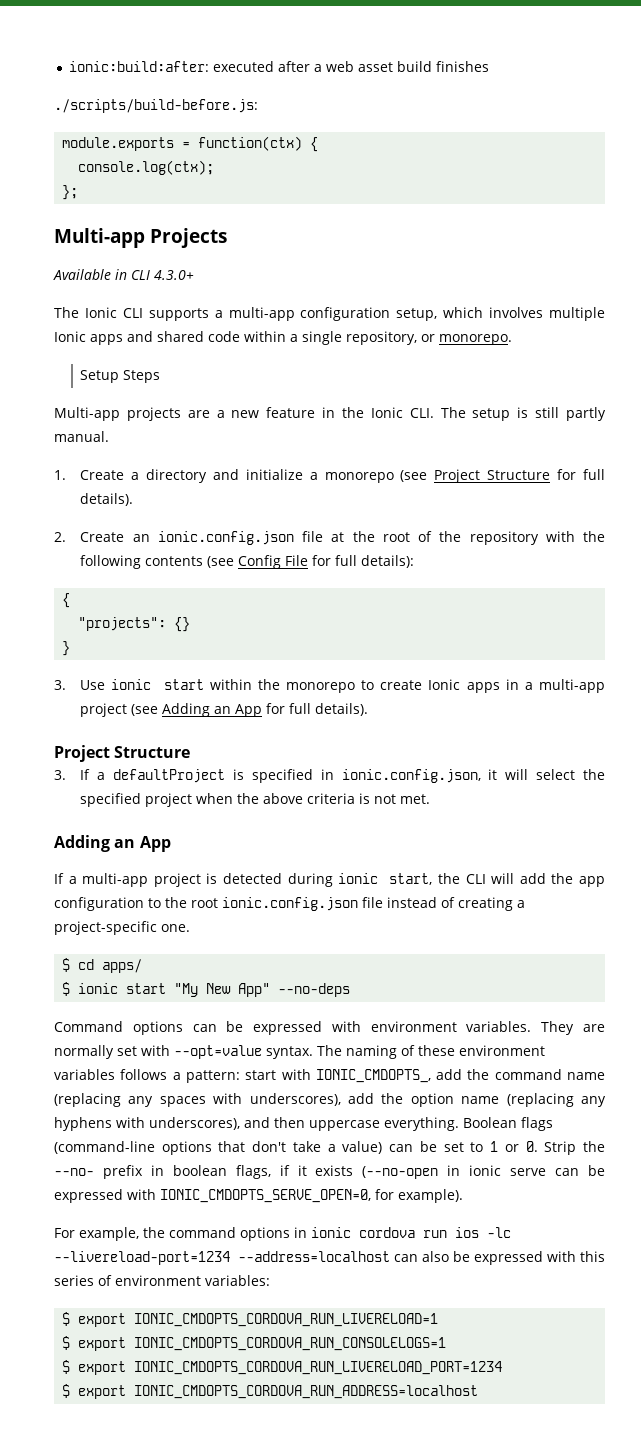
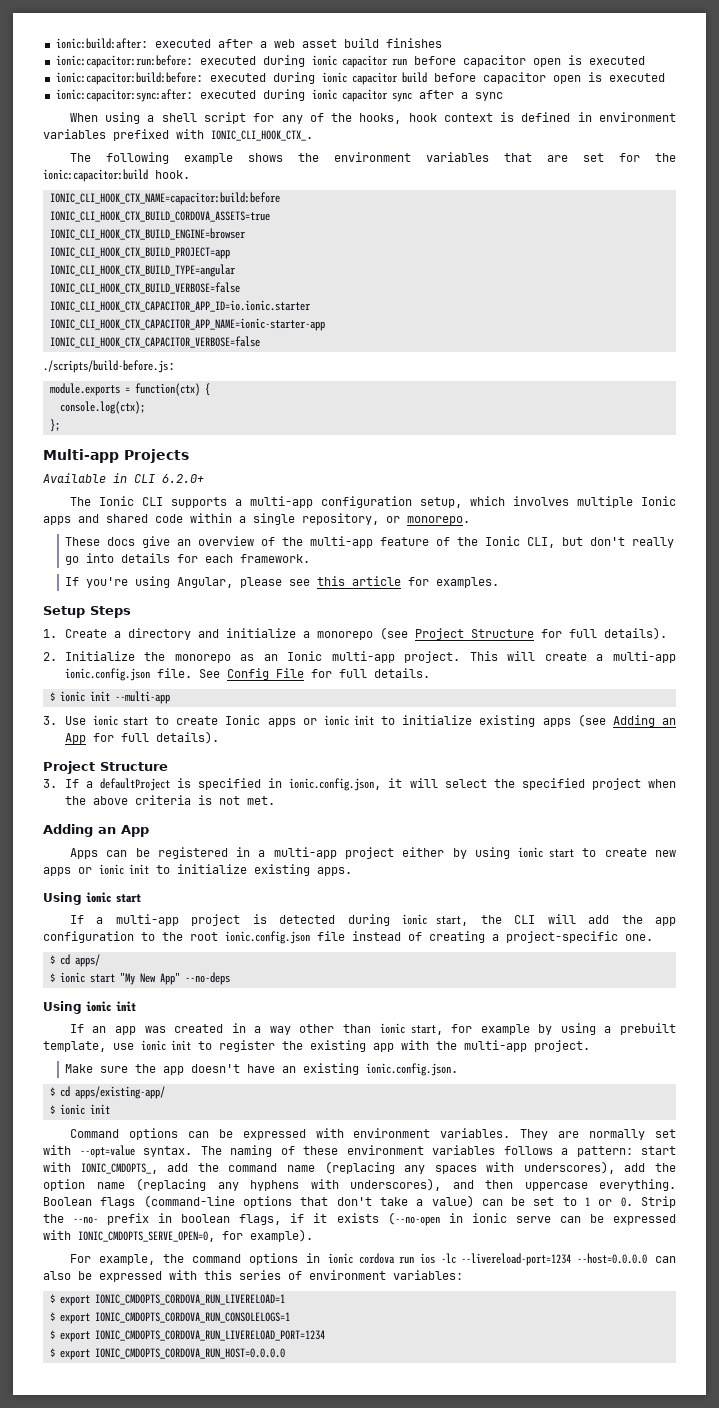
+ ionic:capacitor:run:before: executed during ionic capacitor run before capacitor open is executed
+ ionic:capacitor:build:before: executed during ionic capacitor build before capacitor open is executed
+ ionic:capacitor:sync:after: executed during ionic capacitor sync after a sync
+ When using a shell script for any of the hooks, hook context is defined in environment variables prefixed with IONIC_CLI_HOOK_CTX_.
+ The following example shows the environment variables that are set for the ionic:capacitor:build hook.
+ IONIC_CLI_HOOK_CTX_NAME=capacitor:build:before
+ IONIC_CLI_HOOK_CTX_BUILD_CORDOVA_ASSETS=true
+ IONIC_CLI_HOOK_CTX_BUILD_ENGINE=browser
+ IONIC_CLI_HOOK_CTX_BUILD_PROJECT=app
+ IONIC_CLI_HOOK_CTX_BUILD_TYPE=angular
+ IONIC_CLI_HOOK_CTX_BUILD_VERBOSE=false
+ IONIC_CLI_HOOK_CTX_CAPACITOR_APP_ID=io.ionic.starter
+ IONIC_CLI_HOOK_CTX_CAPACITOR_APP_NAME=ionic-starter-app
+ IONIC_CLI_HOOK_CTX_CAPACITOR_VERBOSE=false
- Available in CLI 4.3.0+
+ Available in CLI 6.2.0+
+ These docs give an overview of the multi-app feature of the Ionic CLI, but don't really go into details for each framework.
+ If you're using Angular, please see this article for examples.
  Setup Steps
- Multi-app projects are a new feature in the Ionic CLI. The setup is still partly manual.
- 2. Create an ionic.config.json file at the root of the repository with the following contents (see Config File for full details):
- {
- "projects": {}
- }
+ 2. Initialize the monorepo as an Ionic multi-app project. This will create a multi-app ionic.config.json file. See Config File for full details.
+ $ ionic init --multi-app
- 3. Use ionic start within the monorepo to create Ionic apps in a multi-app project (see Adding an App for full details).
+ 3. Use ionic start to create Ionic apps or ionic init to initialize existing apps (see Adding an App for full details).
+ Apps can be registered in a multi-app project either by using ionic start to create new apps or ionic init to initialize existing apps.
+ Using ionic start
+ Using ionic init
+ If an app was created in a way other than ionic start, for example by using a prebuilt template, use ionic init to register the existing app with the multi-app project.
+ Make sure the app doesn't have an existing ionic.config.json.
+ $ cd apps/existing-app/
+ $ ionic init
- For example, the command options in ionic cordova run ios -lc --livereload-port=1234 --address=localhost can also be expressed with this series of environment variables:
+ For example, the command options in ionic cordova run ios -lc --livereload-port=1234 --host=0.0.0.0 can also be expressed with this series of environment variables:
- $ export IONIC_CMDOPTS_CORDOVA_RUN_ADDRESS=localhost
+ $ export IONIC_CMDOPTS_CORDOVA_RUN_HOST=0.0.0.0

